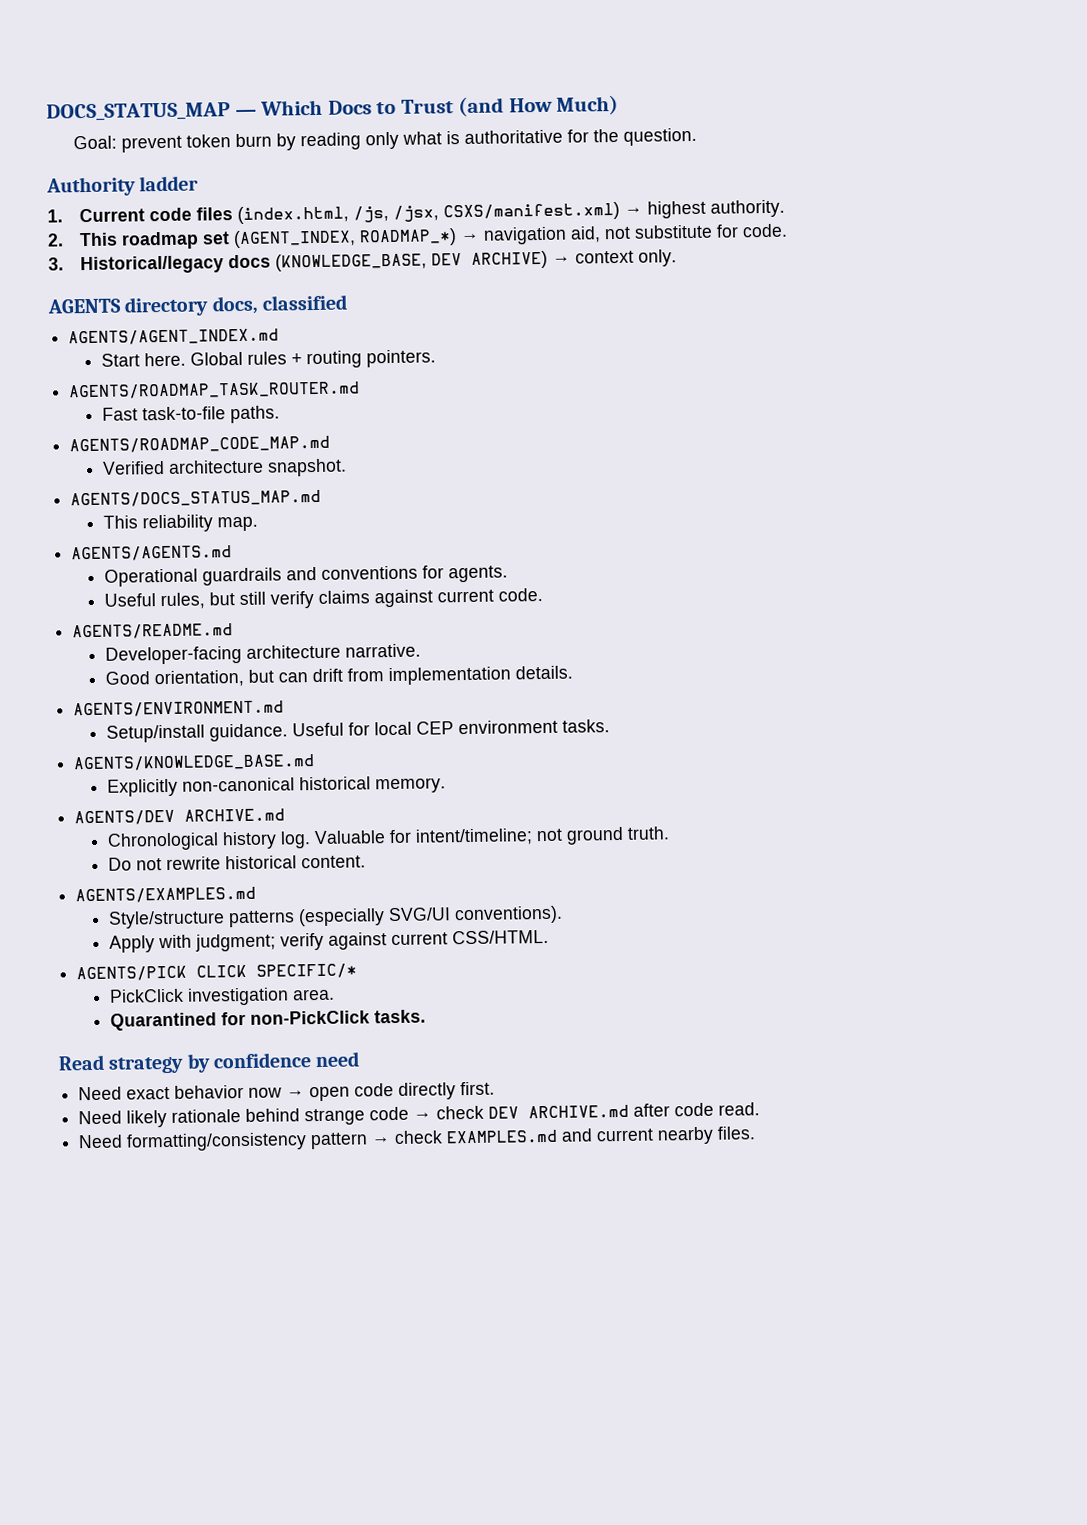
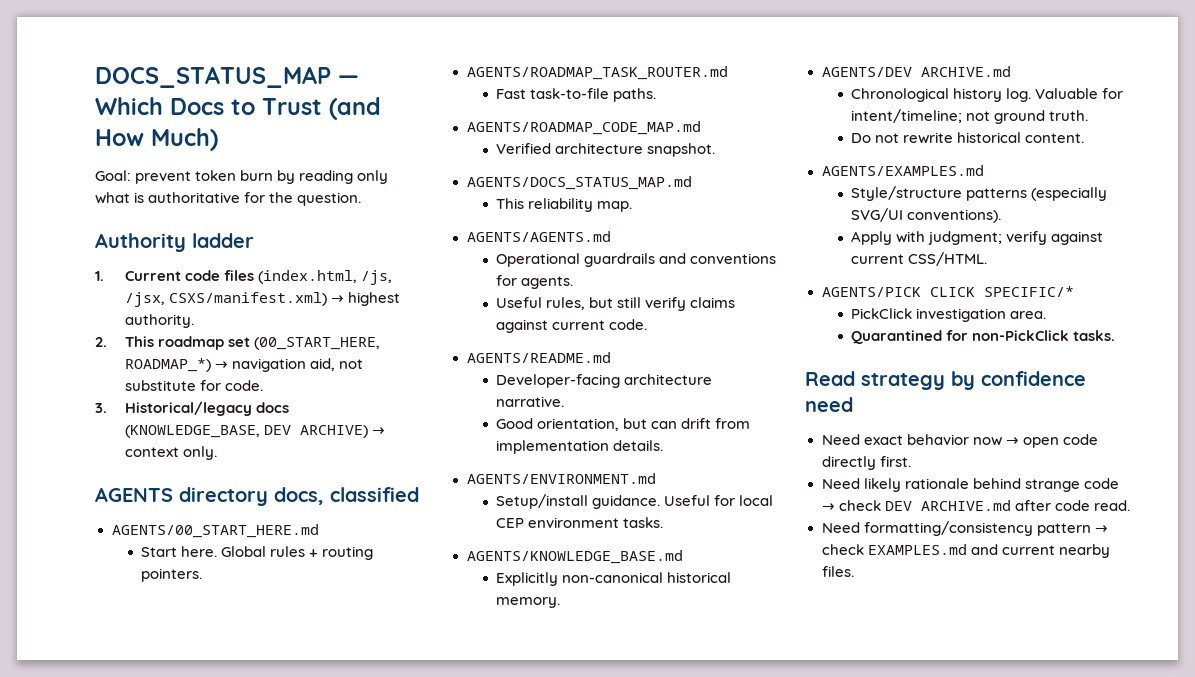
- 2. This roadmap set (AGENT_INDEX, ROADMAP_*) → navigation aid, not substitute for code.
+ 2. This roadmap set (00_START_HERE, ROADMAP_*) → navigation aid, not substitute for code.
- AGENTS/AGENT_INDEX.md
+ AGENTS/00_START_HERE.md

